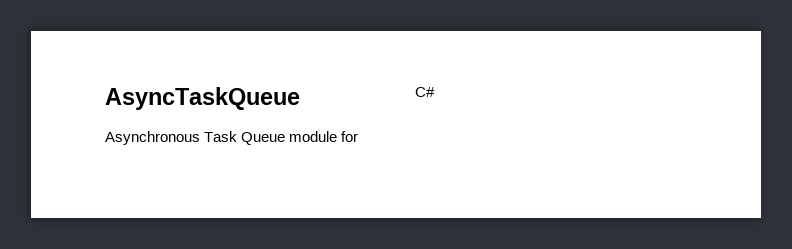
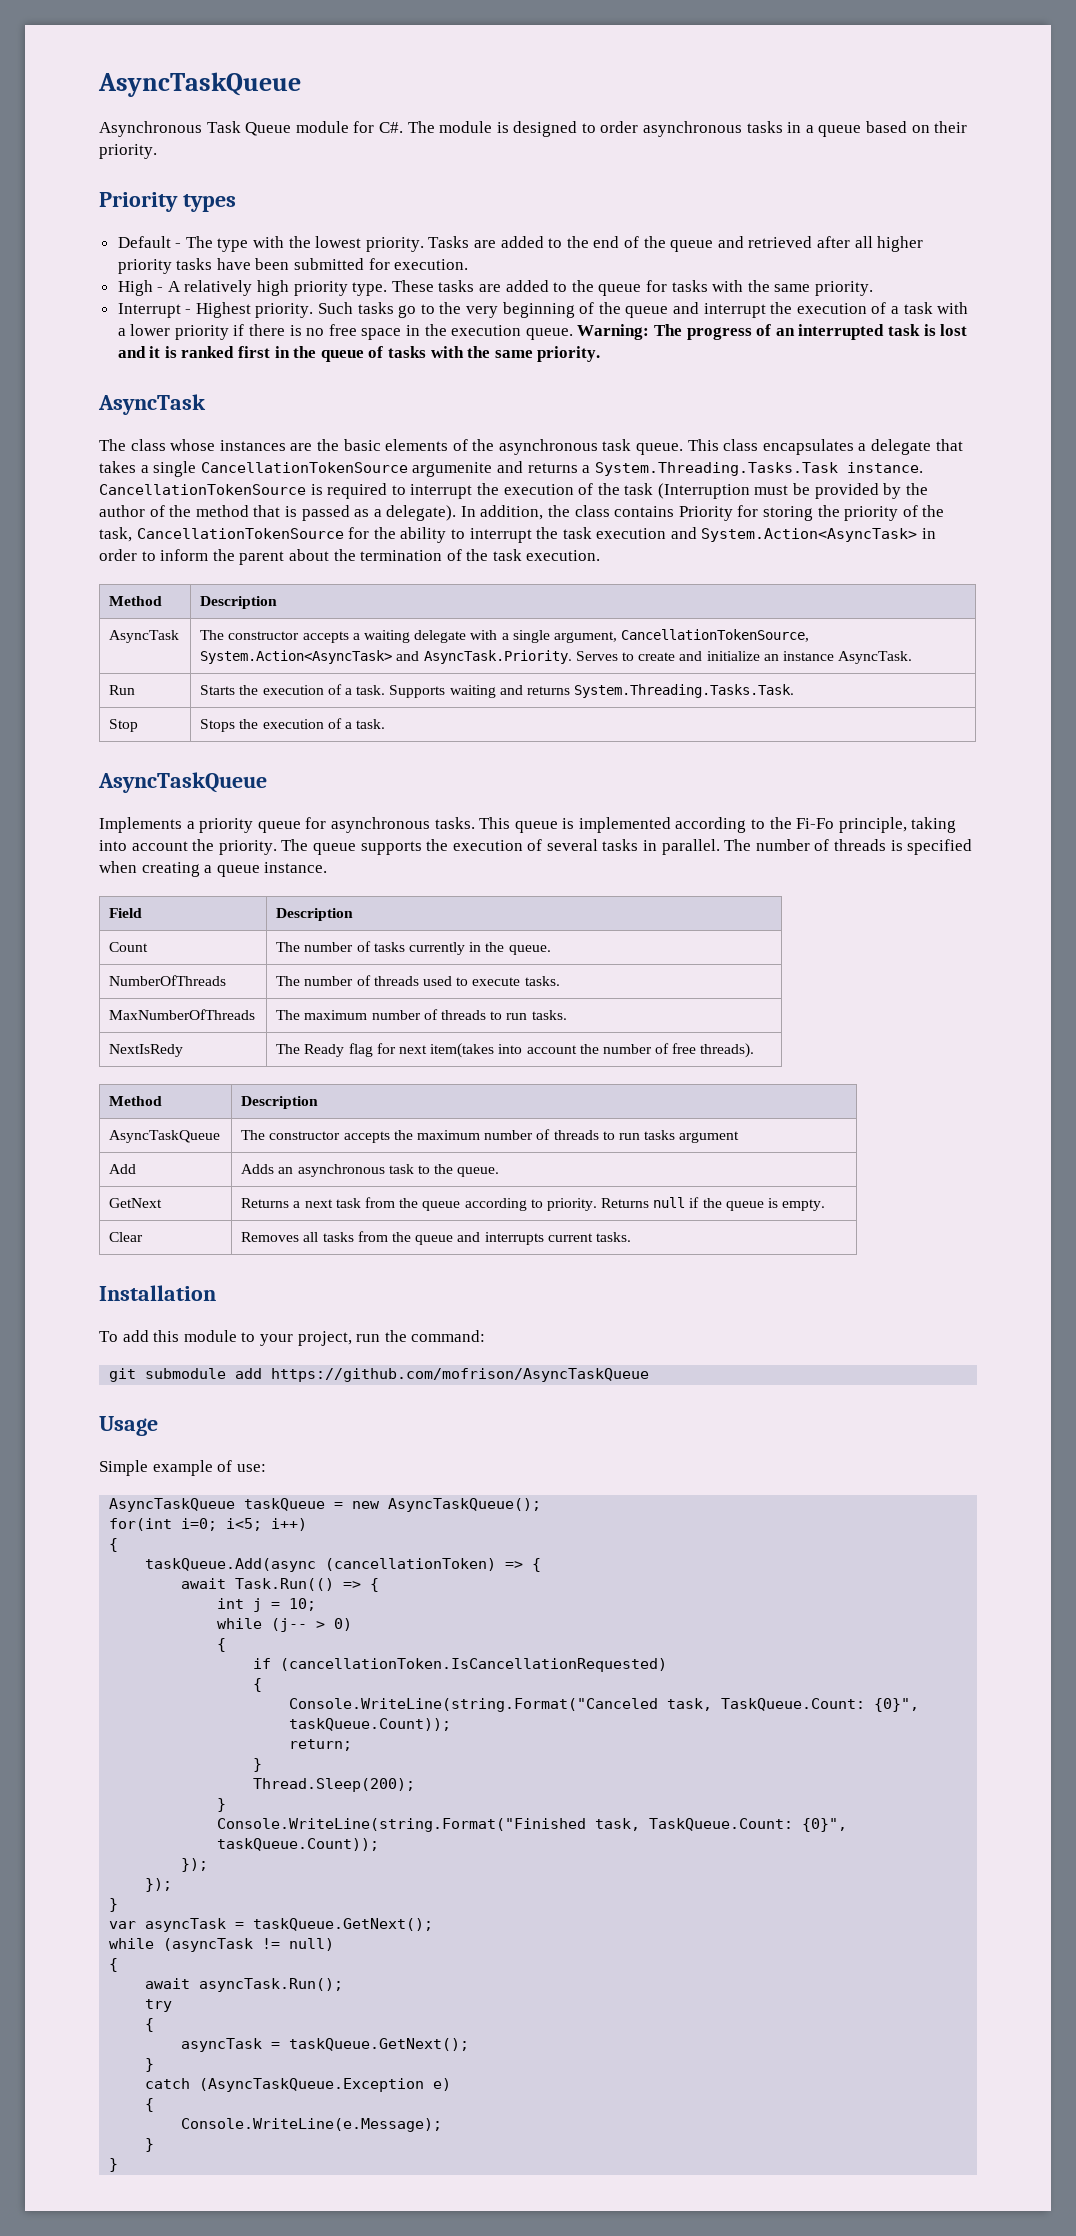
- Asynchronous Task Queue module for C#
+ Asynchronous Task Queue module for C#. The module is designed to order asynchronous tasks in a queue based on their priority.
+ Priority types
+ Default - The type with the lowest priority. Tasks are added to the end of the queue and retrieved after all higher priority tasks have been submitted for execution.
+ High - A relatively high priority type. These tasks are added to the queue for tasks with the same priority.
+ Interrupt - Highest priority. Such tasks go to the very beginning of the queue and interrupt the execution of a task with a lower priority if there is no free space in the execution queue. Warning: The progress of an interrupted task is lost and it is ranked first in the queue of tasks with the same priority.
+ AsyncTask
+ The class whose instances are the basic elements of the asynchronous task queue. This class encapsulates a delegate that takes a single CancellationTokenSource argumenite and returns a System.Threading.Tasks.Task instance. CancellationTokenSource is required to interrupt the execution of the task (Interruption must be provided by the author of the method that is passed as a delegate). In addition, the class contains Priority for storing the priority of the task, CancellationTokenSource for the ability to interrupt the task execution and System.Action<AsyncTask> in order to inform the parent about the termination of the task execution.
+ Method | Description
+ AsyncTask | The constructor accepts a waiting delegate with a single argument, CancellationTokenSource, System.Action<AsyncTask> and AsyncTask.Priority. Serves to create and initialize an instance AsyncTask.
+ Run | Starts the execution of a task. Supports waiting and returns System.Threading.Tasks.Task.
+ Stop | Stops the execution of a task.
+ AsyncTaskQueue
+ Implements a priority queue for asynchronous tasks. This queue is implemented according to the Fi-Fo principle, taking into account the priority. The queue supports the execution of several tasks in parallel. The number of threads is specified when creating a queue instance.
+ Field | Description
+ Count | The number of tasks currently in the queue.
+ NumberOfThreads | The number of threads used to execute tasks.
+ MaxNumberOfThreads | The maximum number of threads to run tasks.
+ NextIsRedy | The Ready flag for next item(takes into account the number of free threads).
+ Method | Description
+ AsyncTaskQueue | The constructor accepts the maximum number of threads to run tasks argument
+ Add | Adds an asynchronous task to the queue.
+ GetNext | Returns a next task from the queue according to priority. Returns null if the queue is empty.
+ Clear | Removes all tasks from the queue and interrupts current tasks.
+ Installation
+ To add this module to your project, run the command:
+ git submodule add https://github.com/mofrison/AsyncTaskQueue
+ Usage
+ Simple example of use:
+ AsyncTaskQueue taskQueue = new AsyncTaskQueue();
+ for(int i=0; i<5; i++)
+ {
+ taskQueue.Add(async (cancellationToken) => {
+ await Task.Run(() => {
+ int j = 10;
+ while (j-- > 0)
+ {
+ if (cancellationToken.IsCancellationRequested)
+ {
+ Console.WriteLine(string.Format("Canceled task, TaskQueue.Count: {0}", taskQueue.Count));
+ return;
+ }
+ Thread.Sleep(200);
+ }
+ Console.WriteLine(string.Format("Finished task, TaskQueue.Count: {0}", taskQueue.Count));
+ });
+ });
+ }
+ var asyncTask = taskQueue.GetNext();
+ while (asyncTask != null)
+ {
+ await asyncTask.Run();
+ try
+ {
+ asyncTask = taskQueue.GetNext();
+ }
+ catch (AsyncTaskQueue.Exception e)
+ {
+ Console.WriteLine(e.Message);
+ }
+ }

